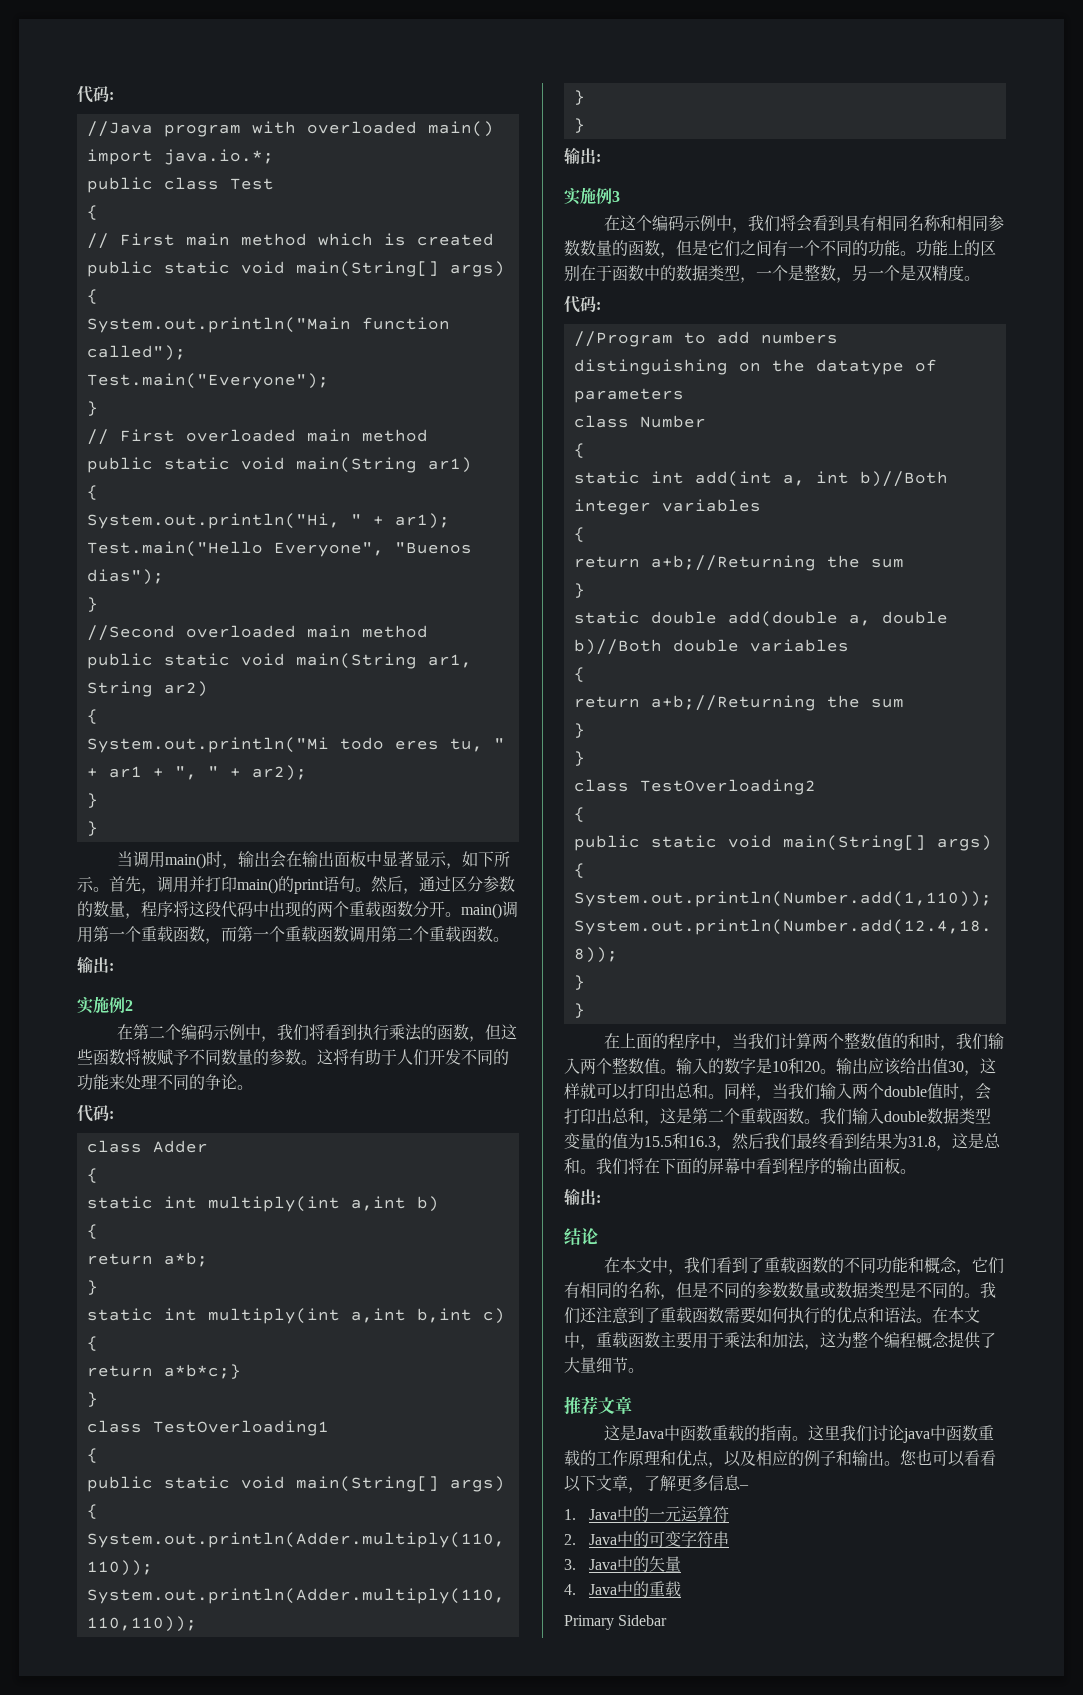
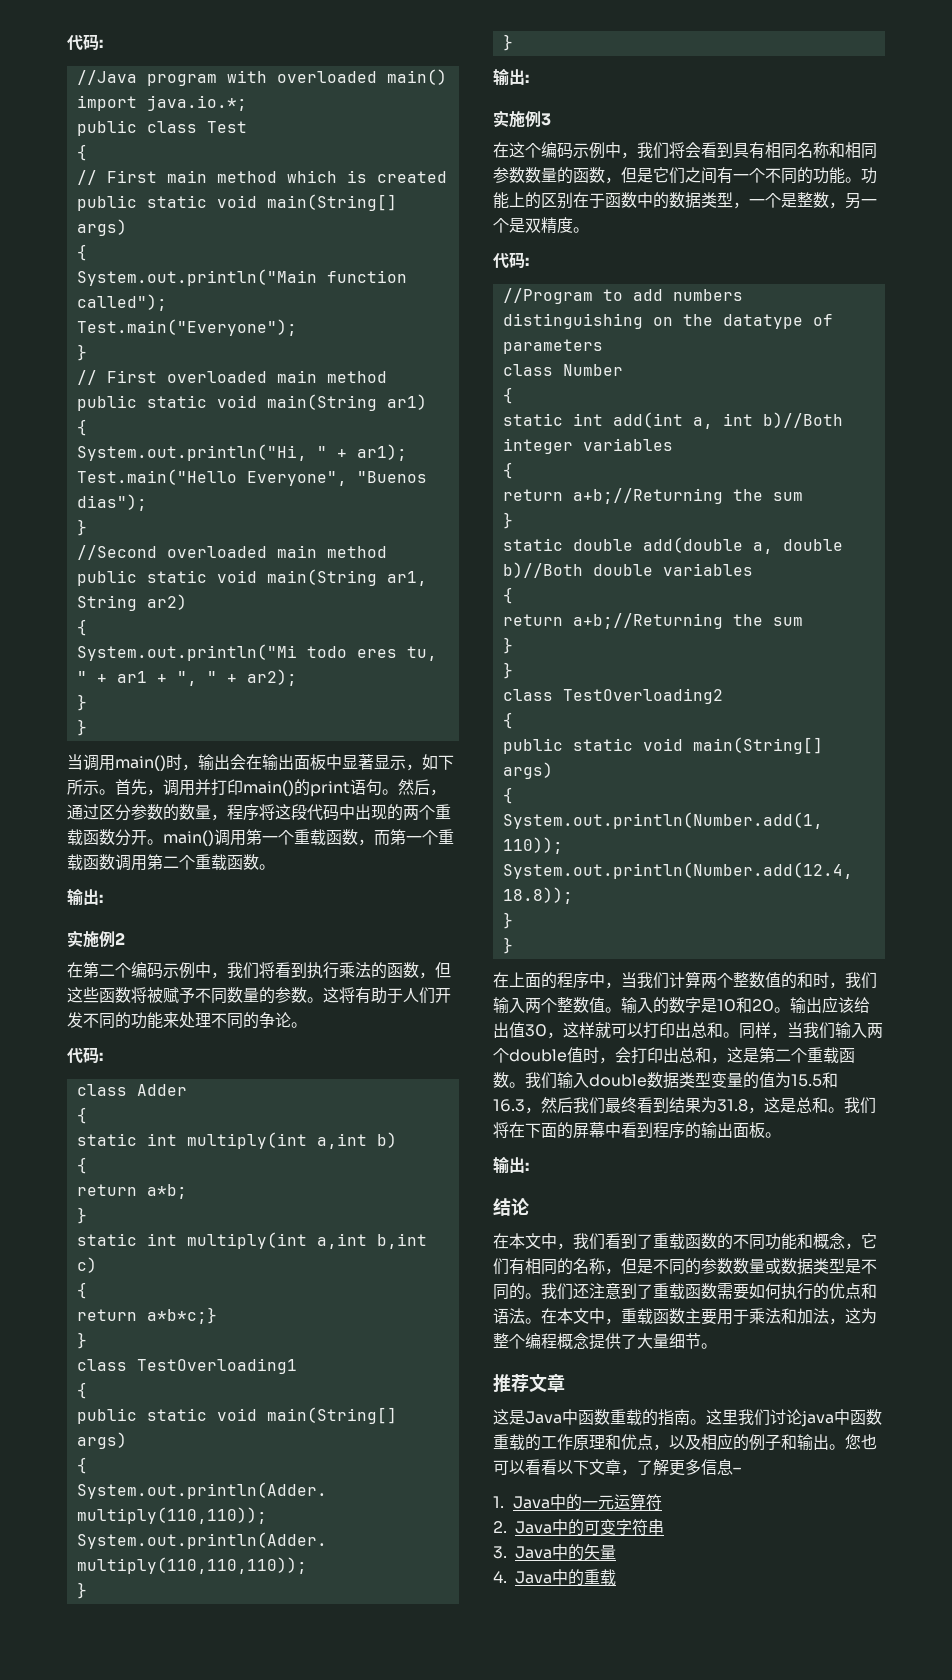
- Primary Sidebar

